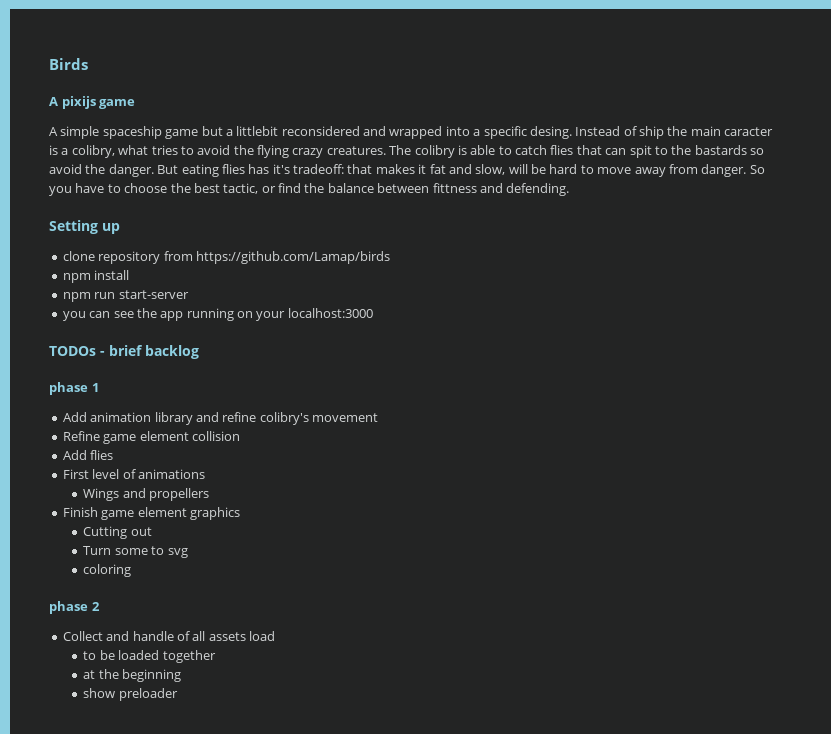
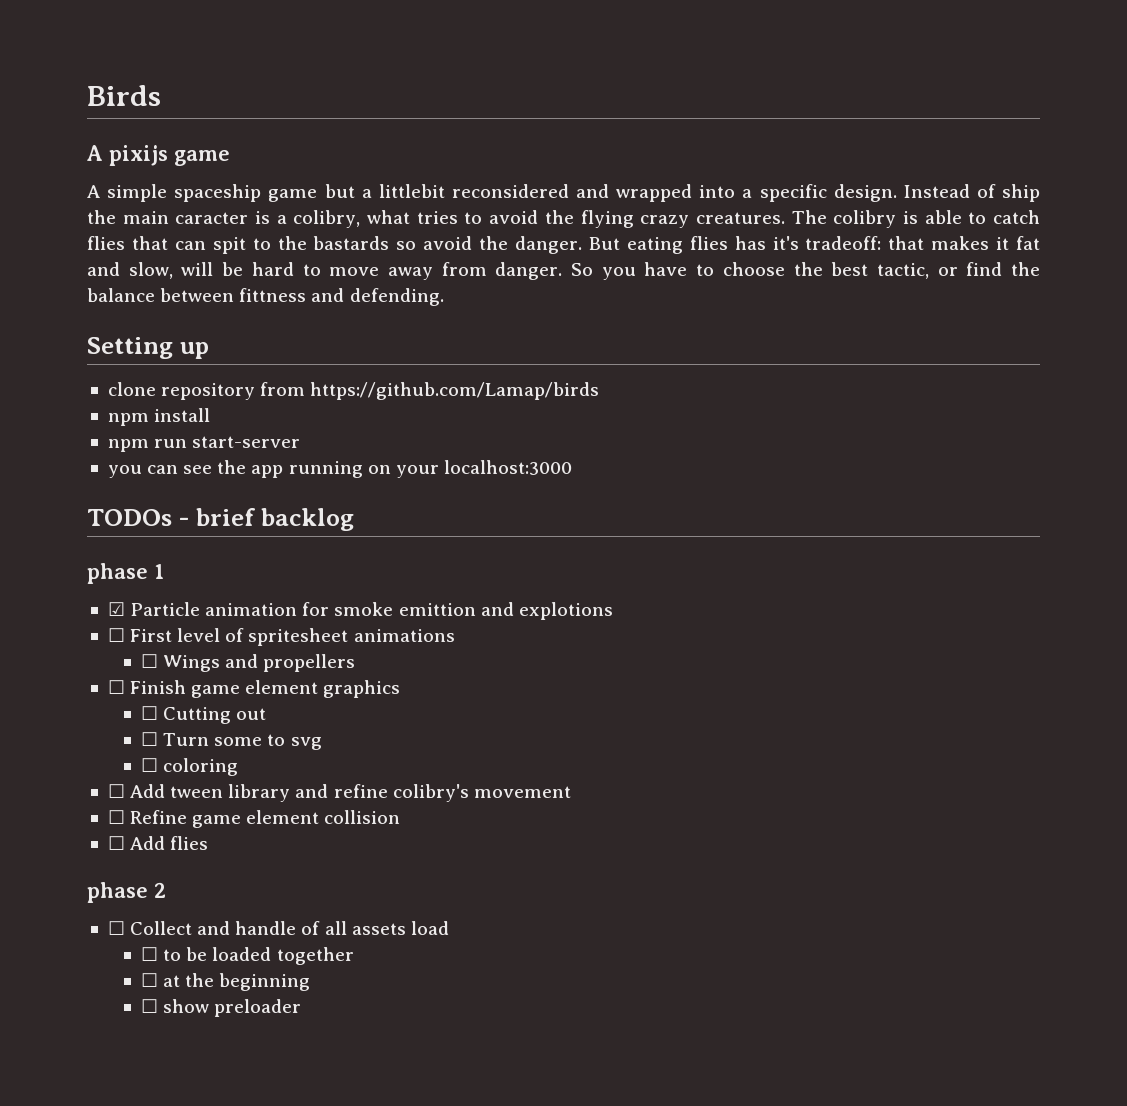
- A simple spaceship game but a littlebit reconsidered and wrapped into a specific desing.
+ A simple spaceship game but a littlebit reconsidered and wrapped into a specific design.
- Add animation library and refine colibry's movement
+ ☑ Particle animation for smoke emittion and explotions
+ ☐ First level of spritesheet animations
+ ☐ Wings and propellers
+ ☐ Finish game element graphics
+ ☐ Cutting out
+ ☐ Turn some to svg
+ ☐ coloring
+ ☐ Add tween library and refine colibry's movement
- Refine game element collision
+ ☐ Refine game element collision
- Add flies
+ ☐ Add flies
- First level of animations
- Wings and propellers
- Finish game element graphics
- Cutting out
- Turn some to svg
- coloring
- Collect and handle of all assets load
+ ☐ Collect and handle of all assets load
- to be loaded together
+ ☐ to be loaded together
- at the beginning
+ ☐ at the beginning
- show preloader
+ ☐ show preloader

